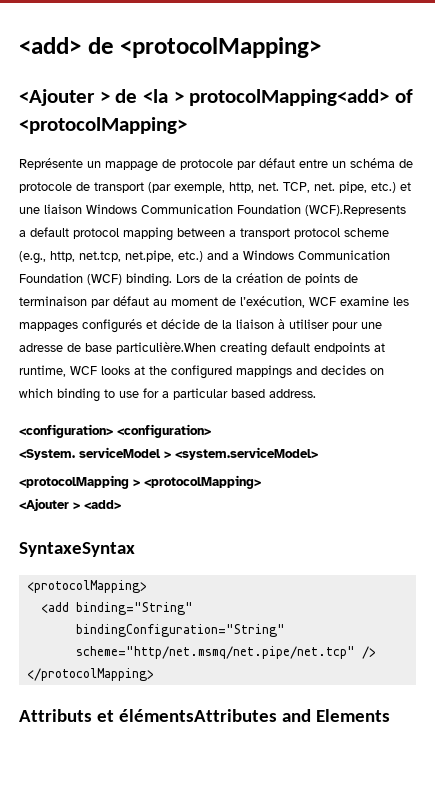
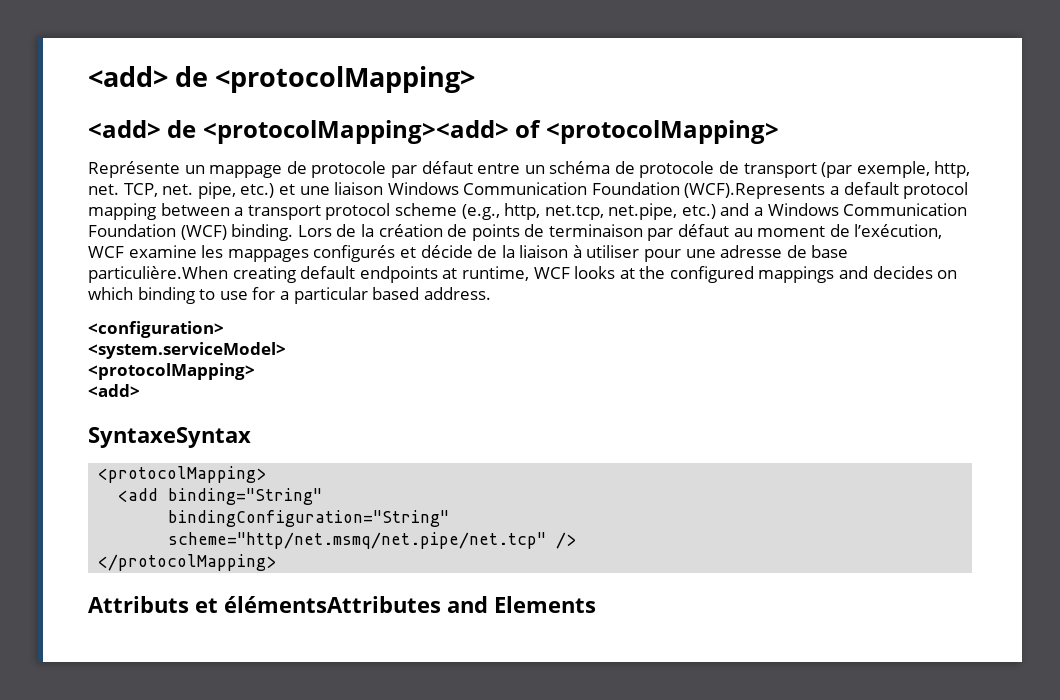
- <Ajouter > de <la > protocolMapping<add> of <protocolMapping>
+ <add> de <protocolMapping><add> of <protocolMapping>
- <configuration> <configuration>
- <System. serviceModel > <system.serviceModel>
- <protocolMapping > <protocolMapping>
- <Ajouter > <add>
+ <configuration>
+ <system.serviceModel>
+ <protocolMapping>
+ <add>

